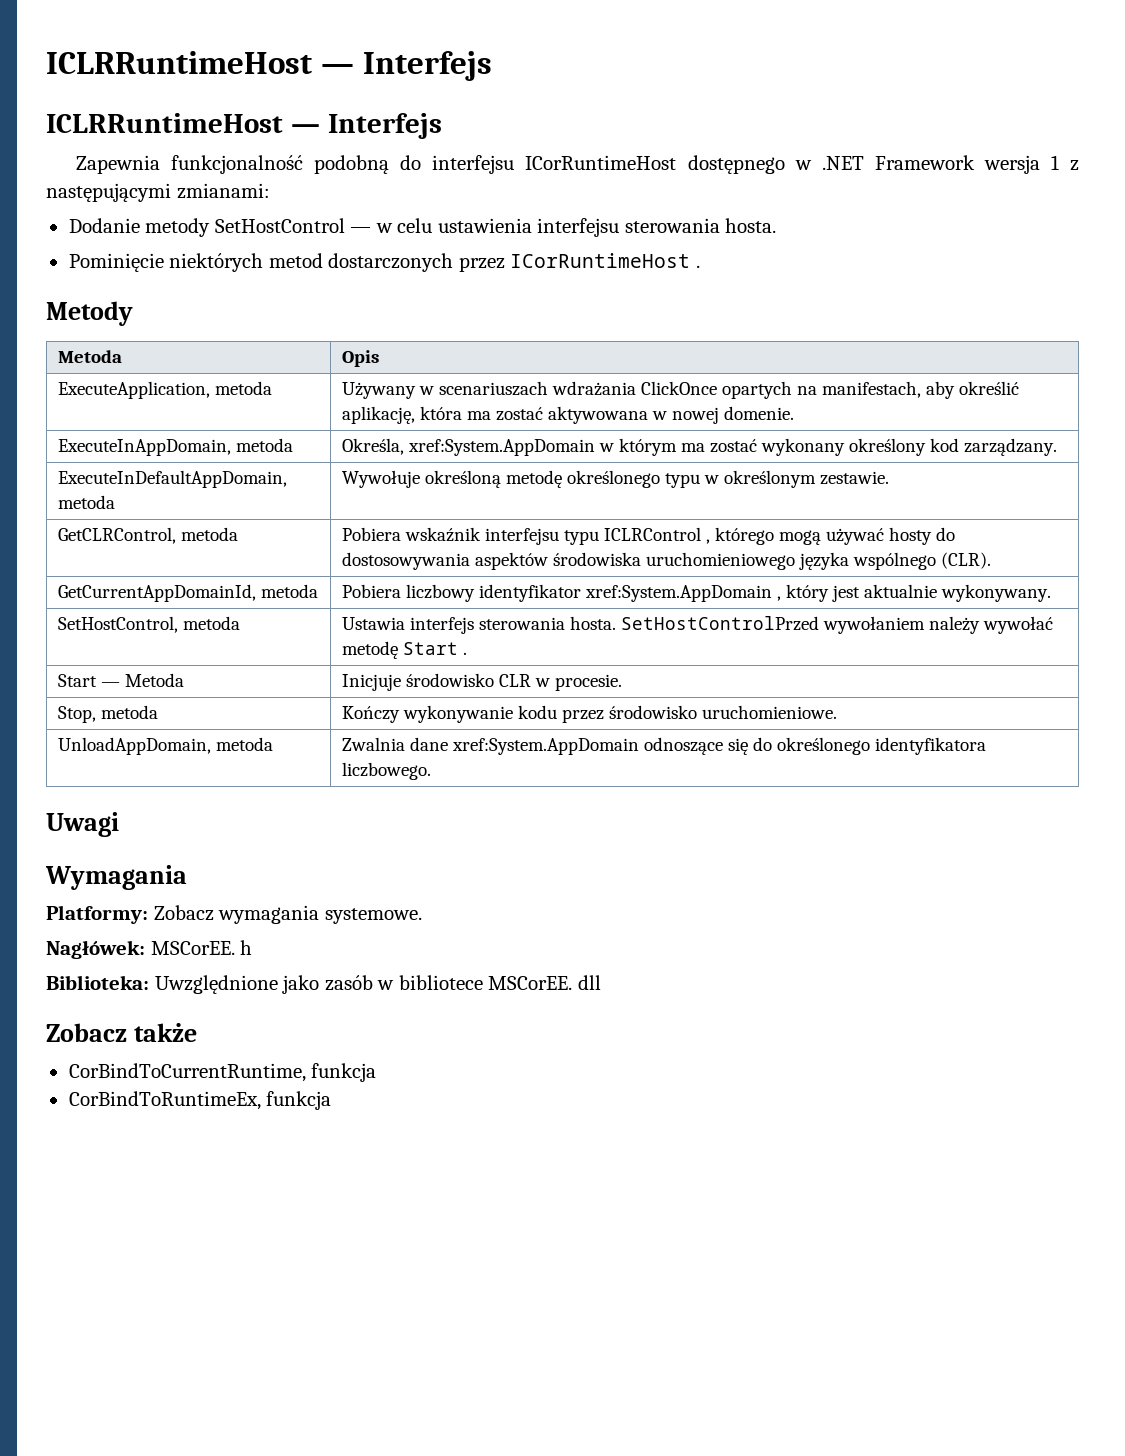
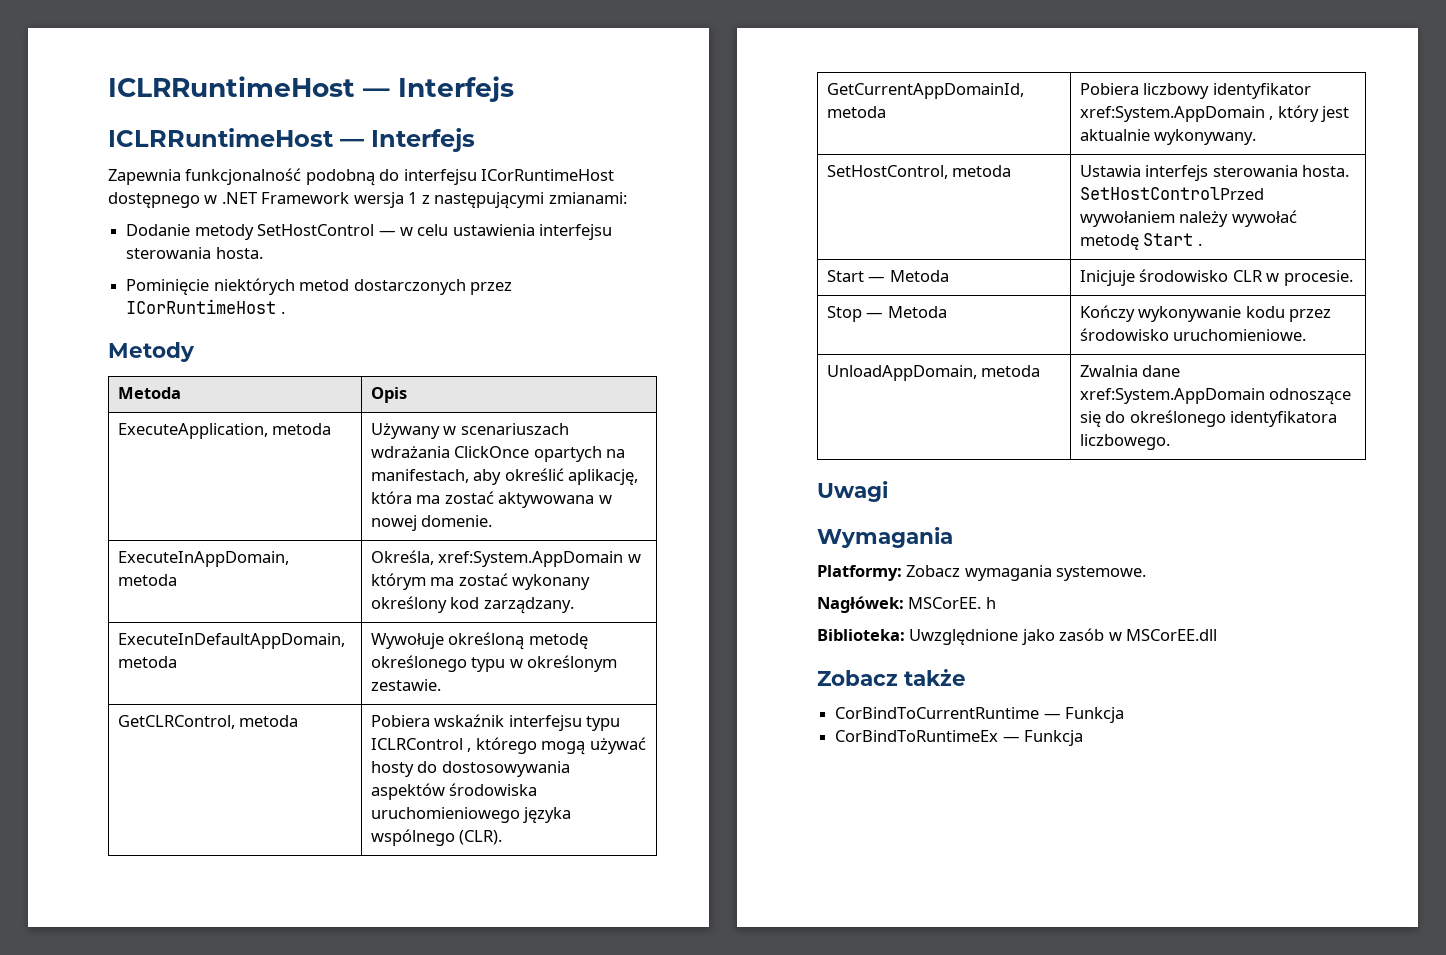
- Stop, metoda | Kończy wykonywanie kodu przez środowisko uruchomieniowe.
+ Stop — Metoda | Kończy wykonywanie kodu przez środowisko uruchomieniowe.
- Biblioteka: Uwzględnione jako zasób w bibliotece MSCorEE. dll
+ Biblioteka: Uwzględnione jako zasób w MSCorEE.dll
- CorBindToCurrentRuntime, funkcja
- CorBindToRuntimeEx, funkcja
+ CorBindToCurrentRuntime — Funkcja
+ CorBindToRuntimeEx — Funkcja

